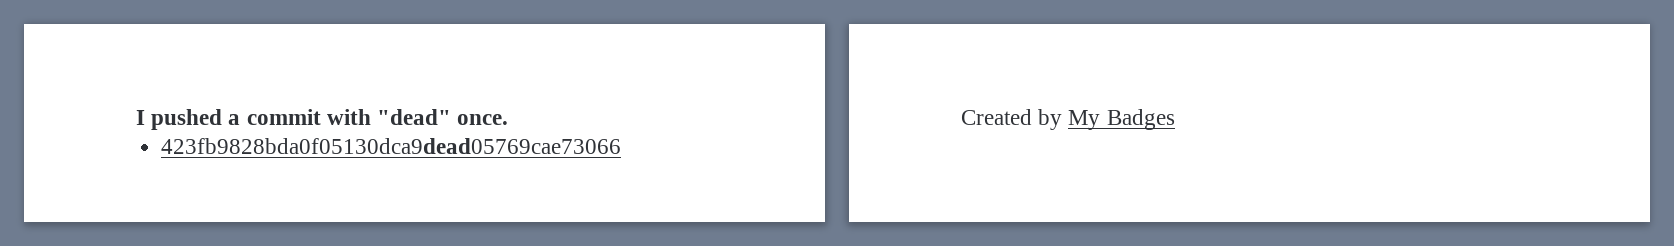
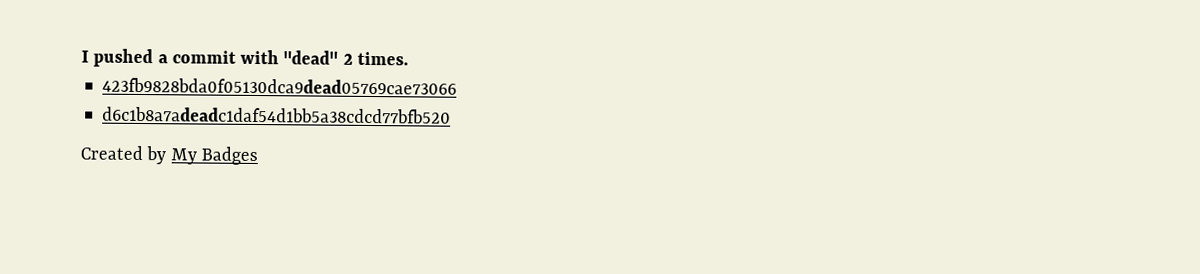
- I pushed a commit with "dead" once.
+ I pushed a commit with "dead" 2 times.
+ d6c1b8a7adeadc1daf54d1bb5a38cdcd77bfb520

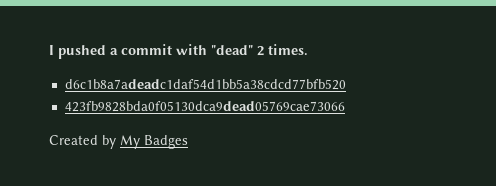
+ d6c1b8a7adeadc1daf54d1bb5a38cdcd77bfb520
- d6c1b8a7adeadc1daf54d1bb5a38cdcd77bfb520

